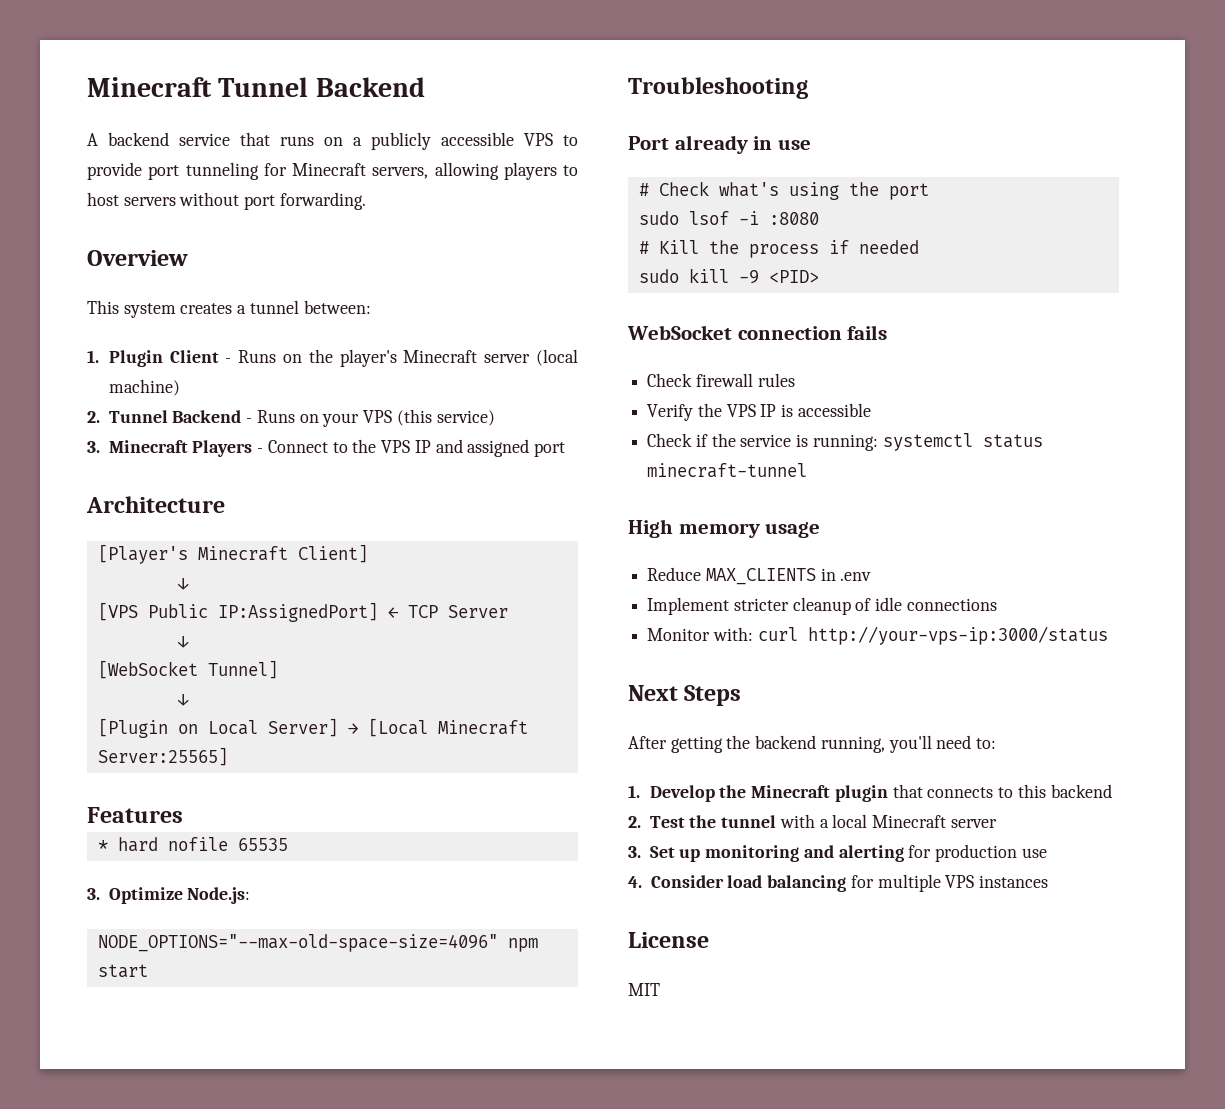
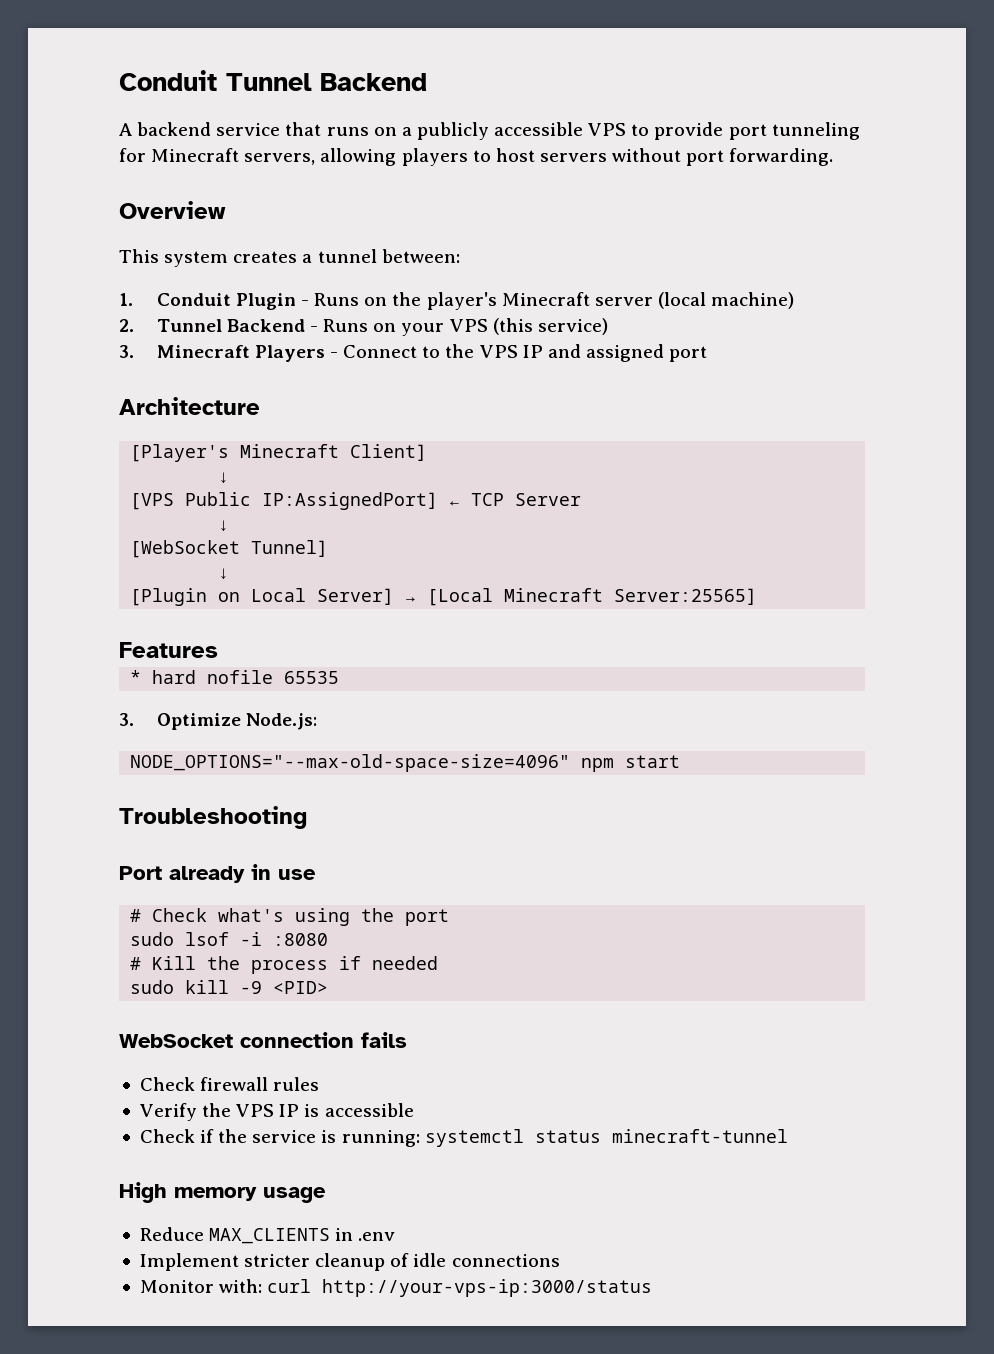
- Minecraft Tunnel Backend
+ Conduit Tunnel Backend
- 1. Plugin Client - Runs on the player's Minecraft server (local machine)
+ 1. Conduit Plugin - Runs on the player's Minecraft server (local machine)
- Next Steps
- After getting the backend running, you'll need to:
- 1. Develop the Minecraft plugin that connects to this backend
- 2. Test the tunnel with a local Minecraft server
- 3. Set up monitoring and alerting for production use
- 4. Consider load balancing for multiple VPS instances
- License
- MIT

